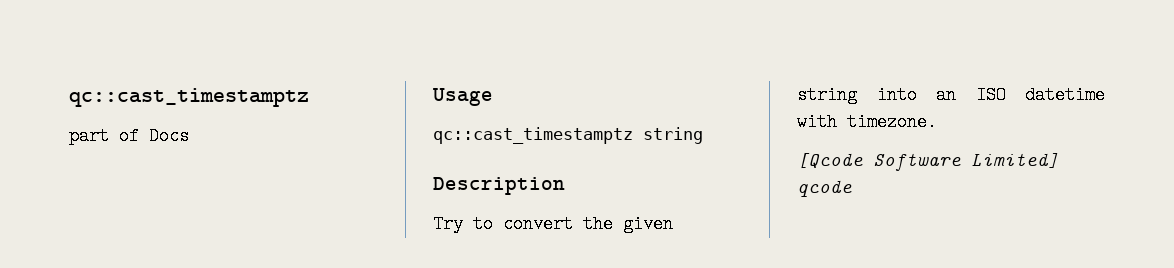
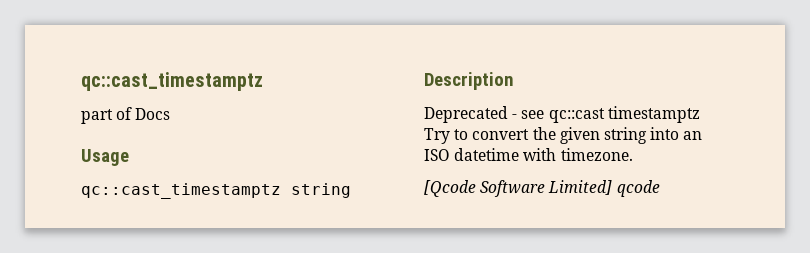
- Try to convert the given string into an ISO datetime with timezone.
+ Deprecated - see qc::cast timestamptz Try to convert the given string into an ISO datetime with timezone.

